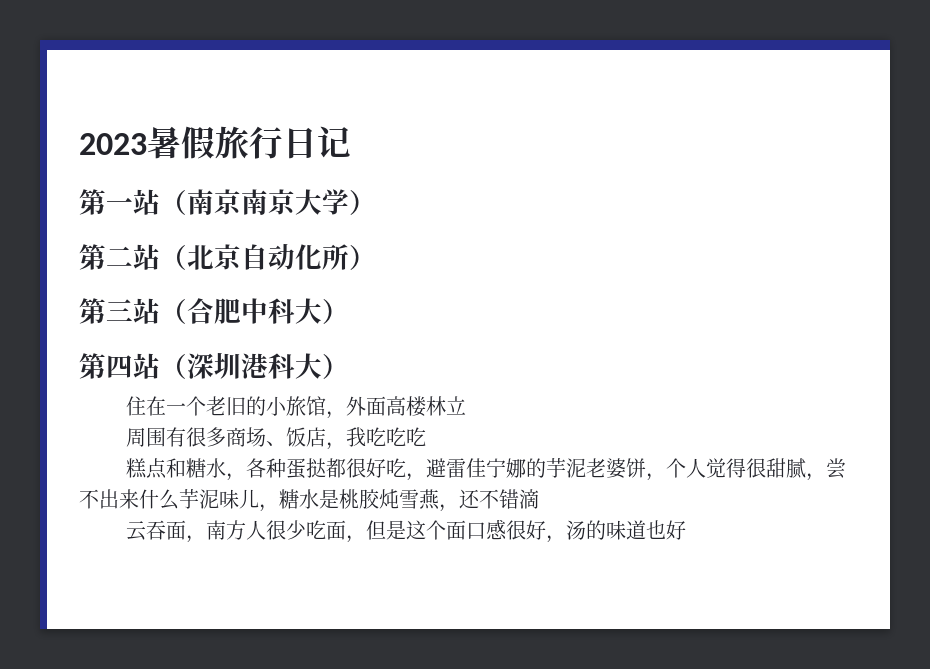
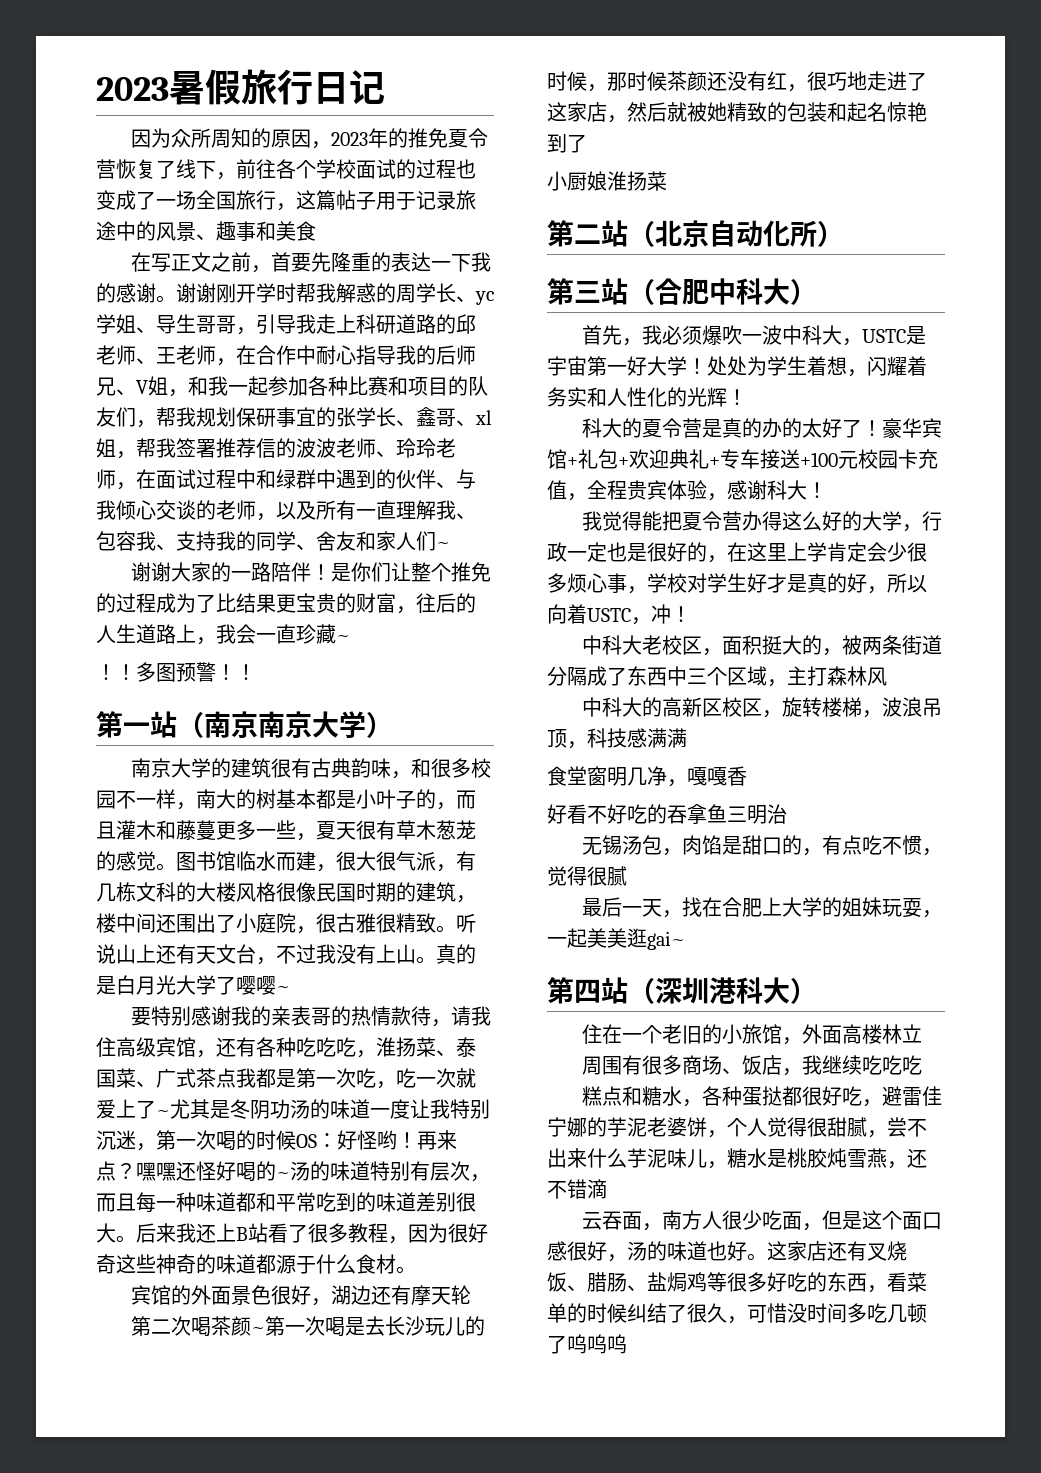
+ 因为众所周知的原因，2023年的推免夏令营恢复了线下，前往各个学校面试的过程也变成了一场全国旅行，这篇帖子用于记录旅途中的风景、趣事和美食
+ 在写正文之前，首要先隆重的表达一下我的感谢。谢谢刚开学时帮我解惑的周学长、yc学姐、导生哥哥，引导我走上科研道路的邱老师、王老师，在合作中耐心指导我的后师兄、V姐，和我一起参加各种比赛和项目的队友们，帮我规划保研事宜的张学长、鑫哥、xl姐，帮我签署推荐信的波波老师、玲玲老师，在面试过程中和绿群中遇到的伙伴、与我倾心交谈的老师，以及所有一直理解我、包容我、支持我的同学、舍友和家人们~
+ 谢谢大家的一路陪伴！是你们让整个推免的过程成为了比结果更宝贵的财富，往后的人生道路上，我会一直珍藏~
+ ！！多图预警！！
+ 南京大学的建筑很有古典韵味，和很多校园不一样，南大的树基本都是小叶子的，而且灌木和藤蔓更多一些，夏天很有草木葱茏的感觉。图书馆临水而建，很大很气派，有几栋文科的大楼风格很像民国时期的建筑，楼中间还围出了小庭院，很古雅很精致。听说山上还有天文台，不过我没有上山。真的是白月光大学了嘤嘤~
+ 要特别感谢我的亲表哥的热情款待，请我住高级宾馆，还有各种吃吃吃，淮扬菜、泰国菜、广式茶点我都是第一次吃，吃一次就爱上了~尤其是冬阴功汤的味道一度让我特别沉迷，第一次喝的时候OS：好怪哟！再来点？嘿嘿还怪好喝的~汤的味道特别有层次，而且每一种味道都和平常吃到的味道差别很大。后来我还上B站看了很多教程，因为很好奇这些神奇的味道都源于什么食材。
+ 宾馆的外面景色很好，湖边还有摩天轮
+ 第二次喝茶颜~第一次喝是去长沙玩儿的时候，那时候茶颜还没有红，很巧地走进了这家店，然后就被她精致的包装和起名惊艳到了
+ 小厨娘淮扬菜
+ 首先，我必须爆吹一波中科大，USTC是宇宙第一好大学！处处为学生着想，闪耀着务实和人性化的光辉！
+ 科大的夏令营是真的办的太好了！豪华宾馆+礼包+欢迎典礼+专车接送+100元校园卡充值，全程贵宾体验，感谢科大！
+ 我觉得能把夏令营办得这么好的大学，行政一定也是很好的，在这里上学肯定会少很多烦心事，学校对学生好才是真的好，所以向着USTC，冲！
+ 中科大老校区，面积挺大的，被两条街道分隔成了东西中三个区域，主打森林风
+ 中科大的高新区校区，旋转楼梯，波浪吊顶，科技感满满
+ 食堂窗明几净，嘎嘎香
+ 好看不好吃的吞拿鱼三明治
+ 无锡汤包，肉馅是甜口的，有点吃不惯，觉得很腻
+ 最后一天，找在合肥上大学的姐妹玩耍，一起美美逛gai~
- 周围有很多商场、饭店，我吃吃吃
+ 周围有很多商场、饭店，我继续吃吃吃
- 云吞面，南方人很少吃面，但是这个面口感很好，汤的味道也好
+ 云吞面，南方人很少吃面，但是这个面口感很好，汤的味道也好。这家店还有叉烧饭、腊肠、盐焗鸡等很多好吃的东西，看菜单的时候纠结了很久，可惜没时间多吃几顿了呜呜呜

